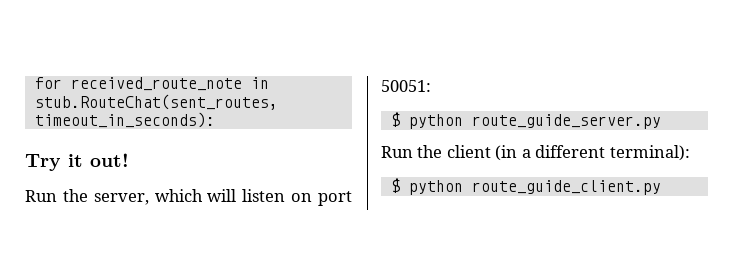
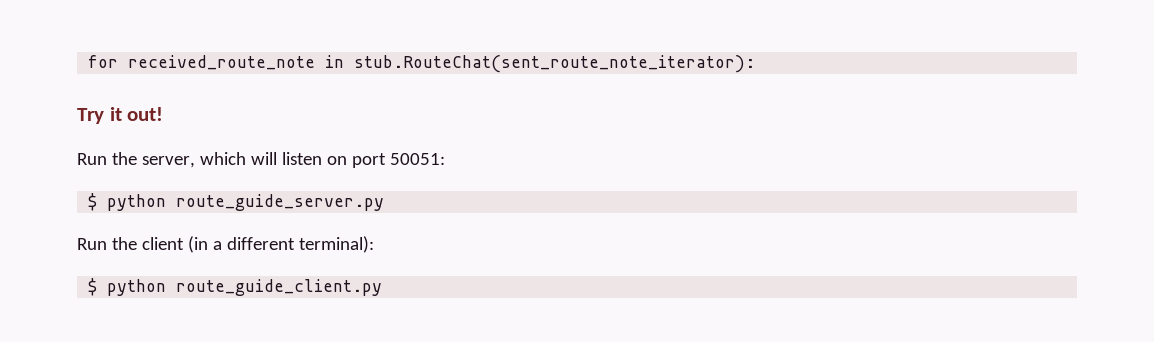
- for received_route_note in stub.RouteChat(sent_routes, timeout_in_seconds):
+ for received_route_note in stub.RouteChat(sent_route_note_iterator):

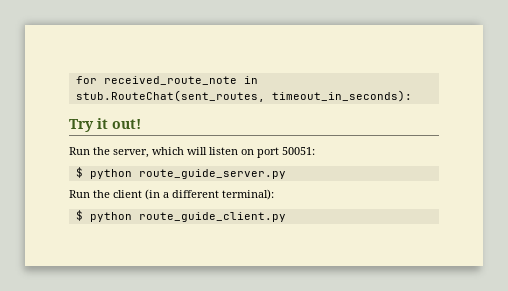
- for received_route_note in stub.RouteChat(sent_route_note_iterator):
+ for received_route_note in stub.RouteChat(sent_routes, timeout_in_seconds):

